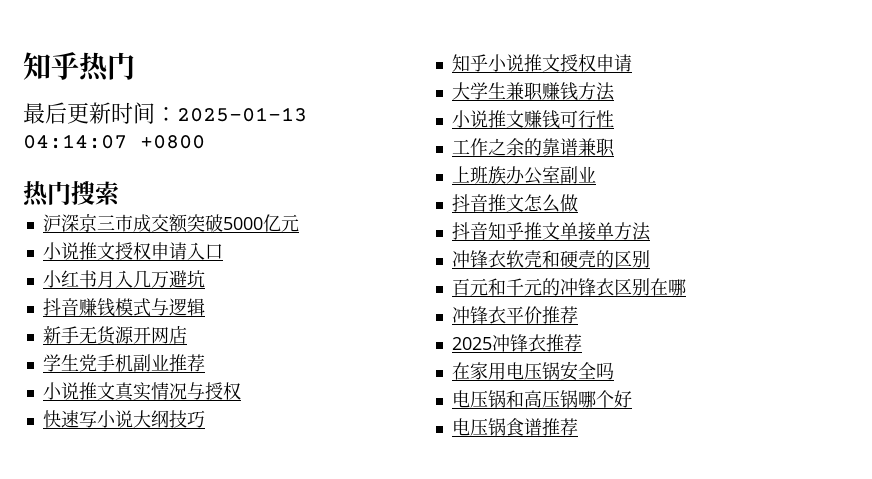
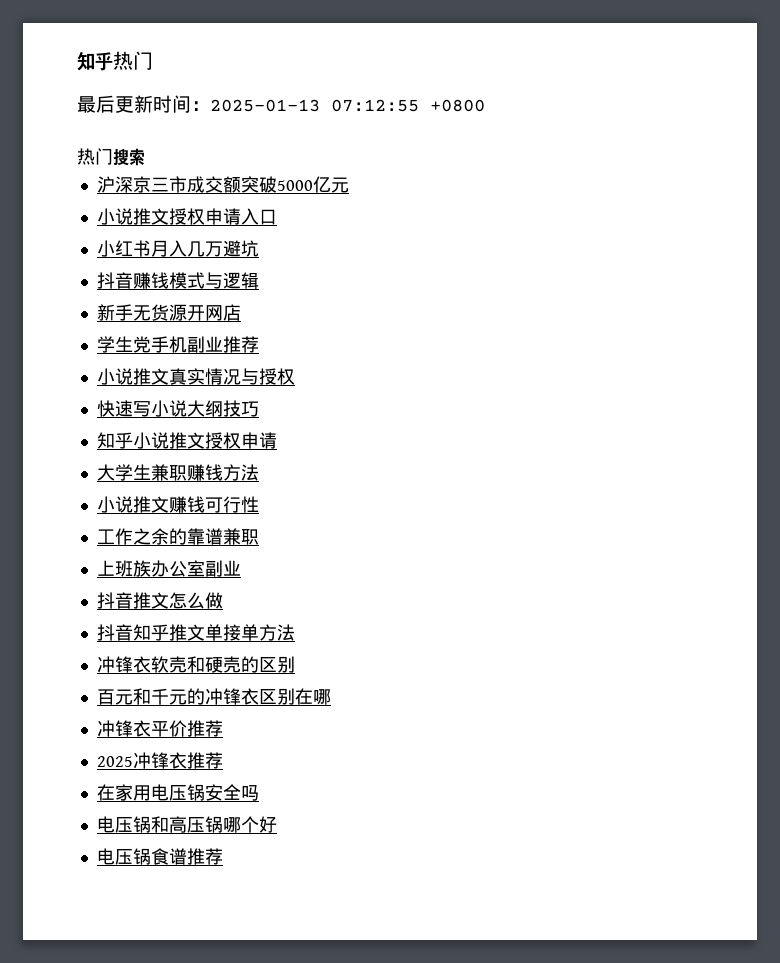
- 最后更新时间：2025-01-13 04:14:07 +0800
+ 最后更新时间：2025-01-13 07:12:55 +0800

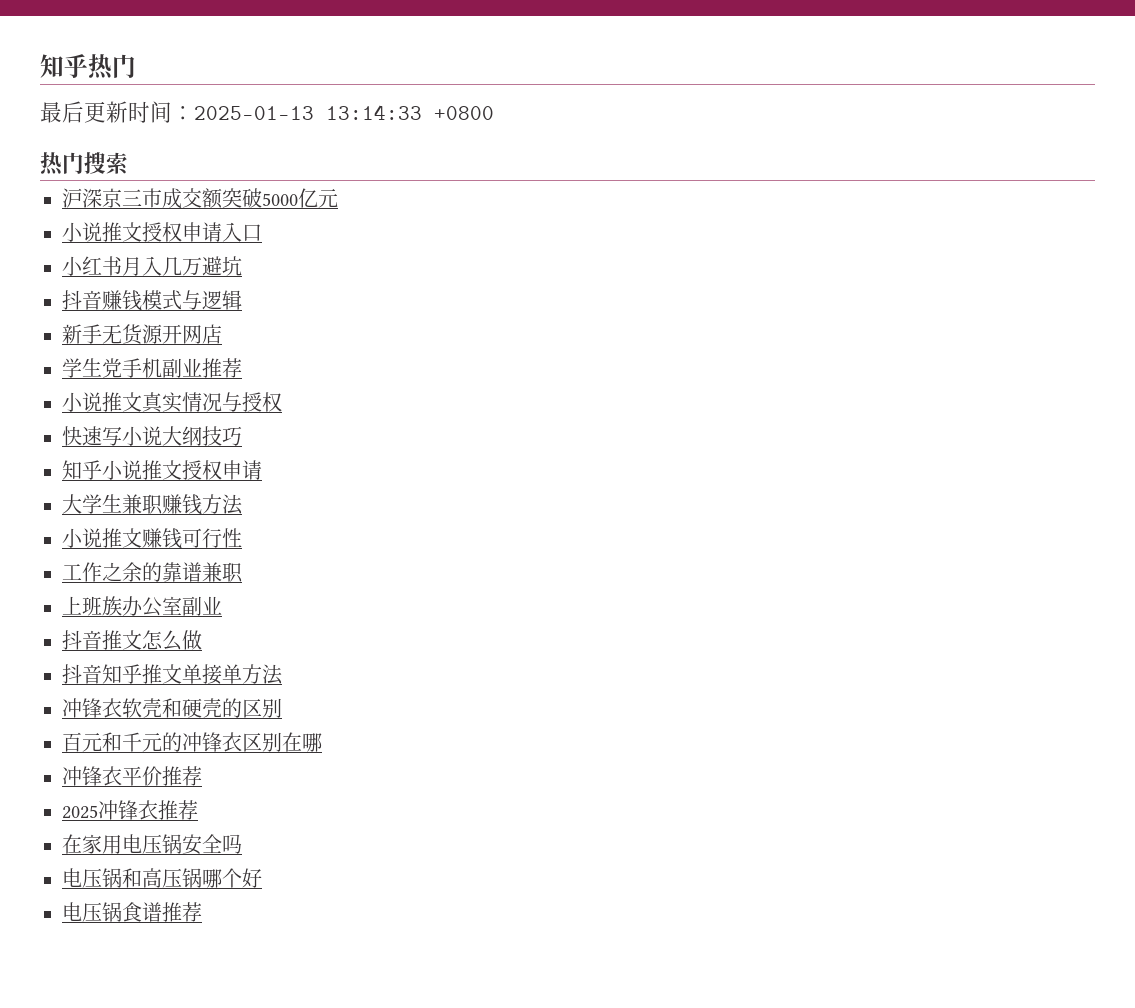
- 最后更新时间：2025-01-13 07:12:55 +0800
+ 最后更新时间：2025-01-13 13:14:33 +0800

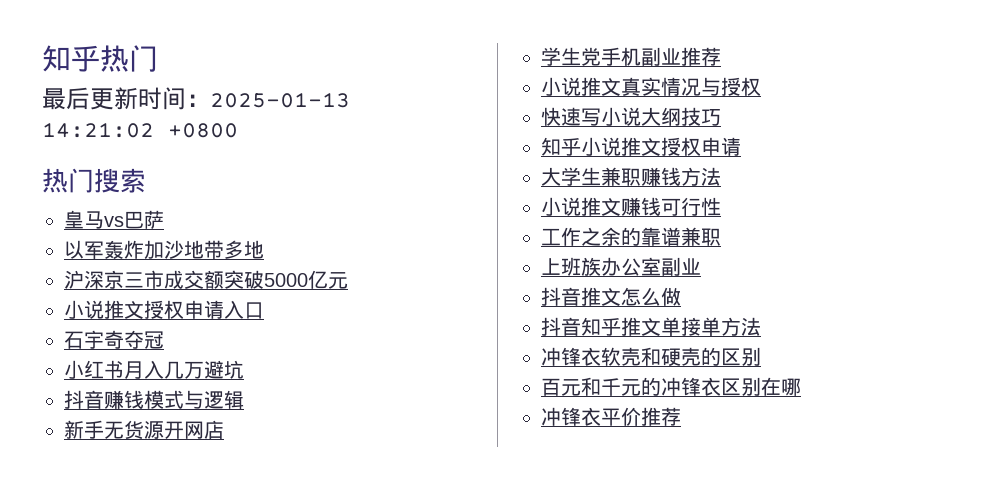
- 最后更新时间：2025-01-13 13:14:33 +0800
+ 最后更新时间：2025-01-13 14:21:02 +0800
+ 皇马vs巴萨
+ 以军轰炸加沙地带多地
+ 石宇奇夺冠
- 2025冲锋衣推荐
- 在家用电压锅安全吗
- 电压锅和高压锅哪个好
- 电压锅食谱推荐

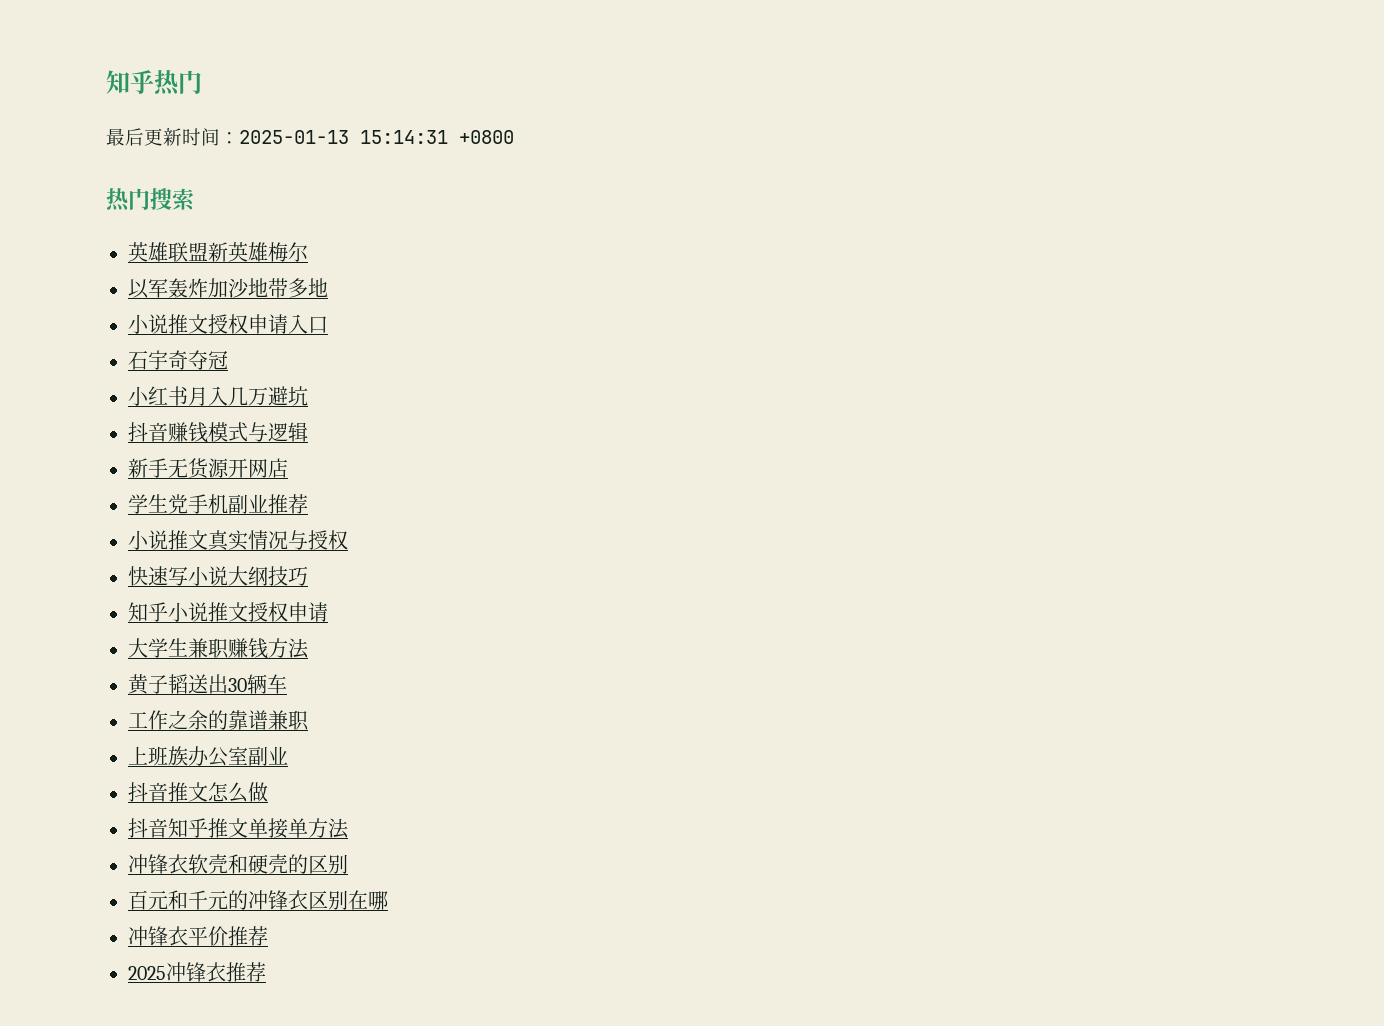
- 最后更新时间：2025-01-13 14:21:02 +0800
+ 最后更新时间：2025-01-13 15:14:31 +0800
- 皇马vs巴萨
+ 英雄联盟新英雄梅尔
- 沪深京三市成交额突破5000亿元
- 小说推文赚钱可行性
+ 黄子韬送出30辆车
+ 2025冲锋衣推荐

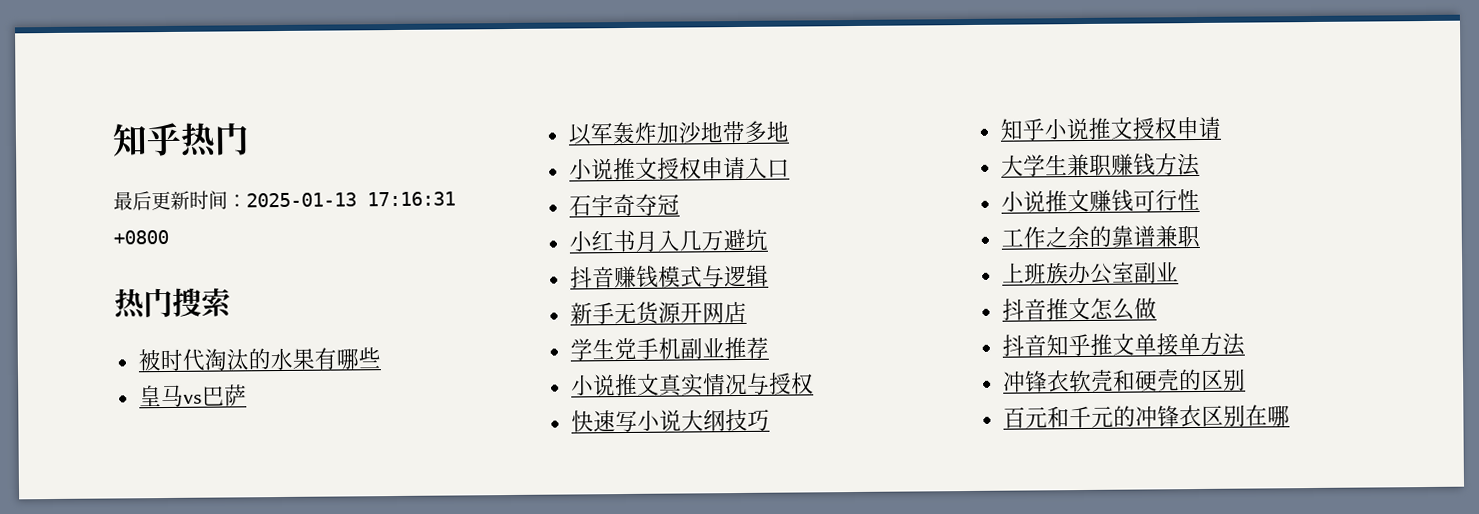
- 最后更新时间：2025-01-13 15:14:31 +0800
+ 最后更新时间：2025-01-13 17:16:31 +0800
- 英雄联盟新英雄梅尔
+ 被时代淘汰的水果有哪些
+ 皇马vs巴萨
- 黄子韬送出30辆车
+ 小说推文赚钱可行性
- 冲锋衣平价推荐
- 2025冲锋衣推荐

